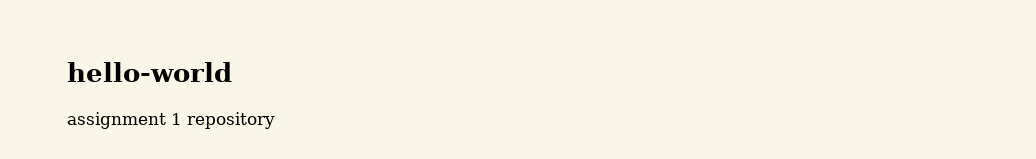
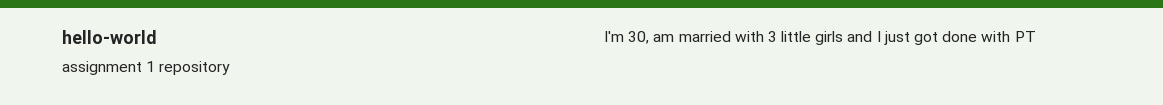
+ I'm 30, am married with 3 little girls and I just got done with PT

